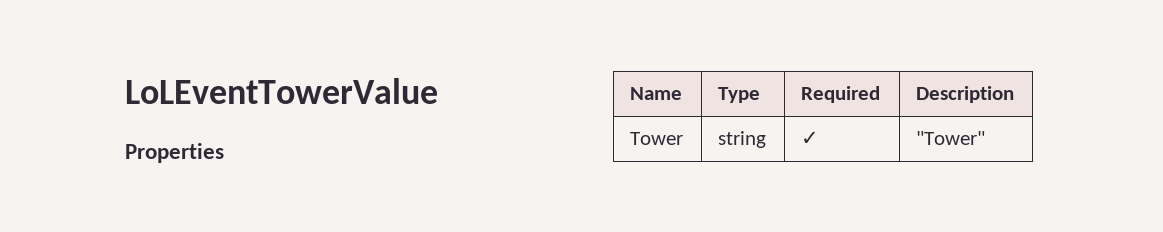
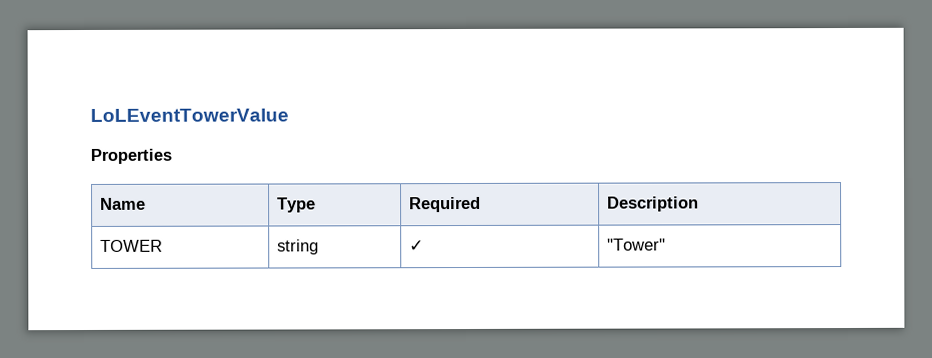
- Tower | string | ✓ | "Tower"
+ TOWER | string | ✓ | "Tower"

